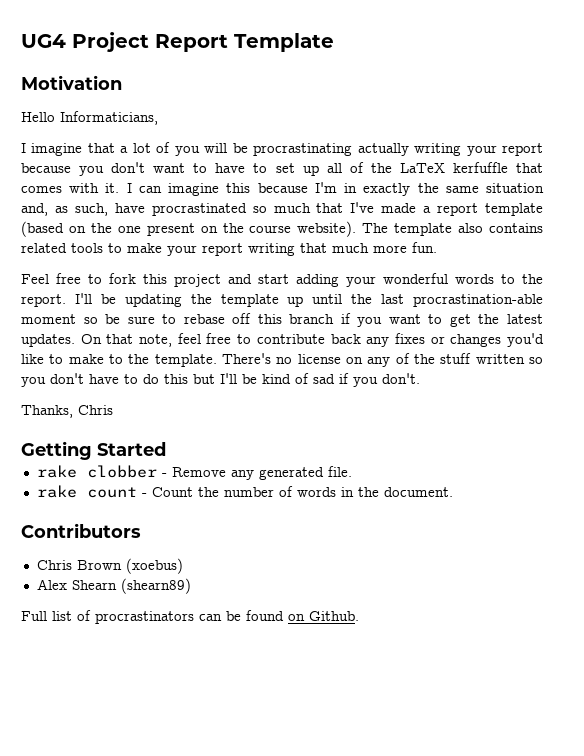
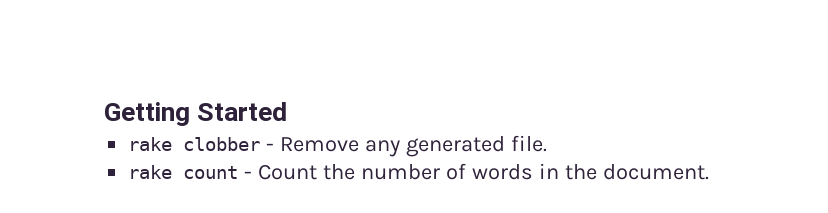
- UG4 Project Report Template
- Motivation
- Hello Informaticians,
- I imagine that a lot of you will be procrastinating actually writing your report because you don't want to have to set up all of the LaTeX kerfuffle that comes with it. I can imagine this because I'm in exactly the same situation and, as such, have procrastinated so much that I've made a report template (based on the one present on the course website). The template also contains related tools to make your report writing that much more fun.
- Feel free to fork this project and start adding your wonderful words to the report. I'll be updating the template up until the last procrastination-able moment so be sure to rebase off this branch if you want to get the latest updates. On that note, feel free to contribute back any fixes or changes you'd like to make to the template. There's no license on any of the stuff written so you don't have to do this but I'll be kind of sad if you don't.
- Thanks, Chris
- Contributors
- Chris Brown (xoebus)
- Alex Shearn (shearn89)
- Full list of procrastinators can be found on Github.

